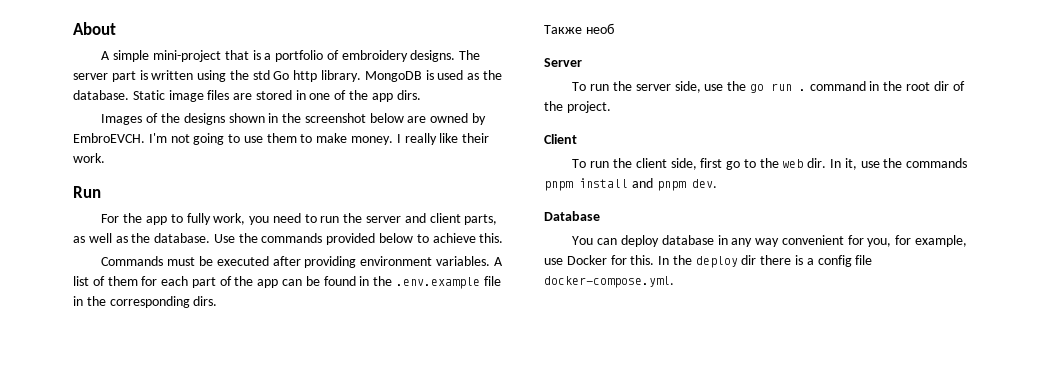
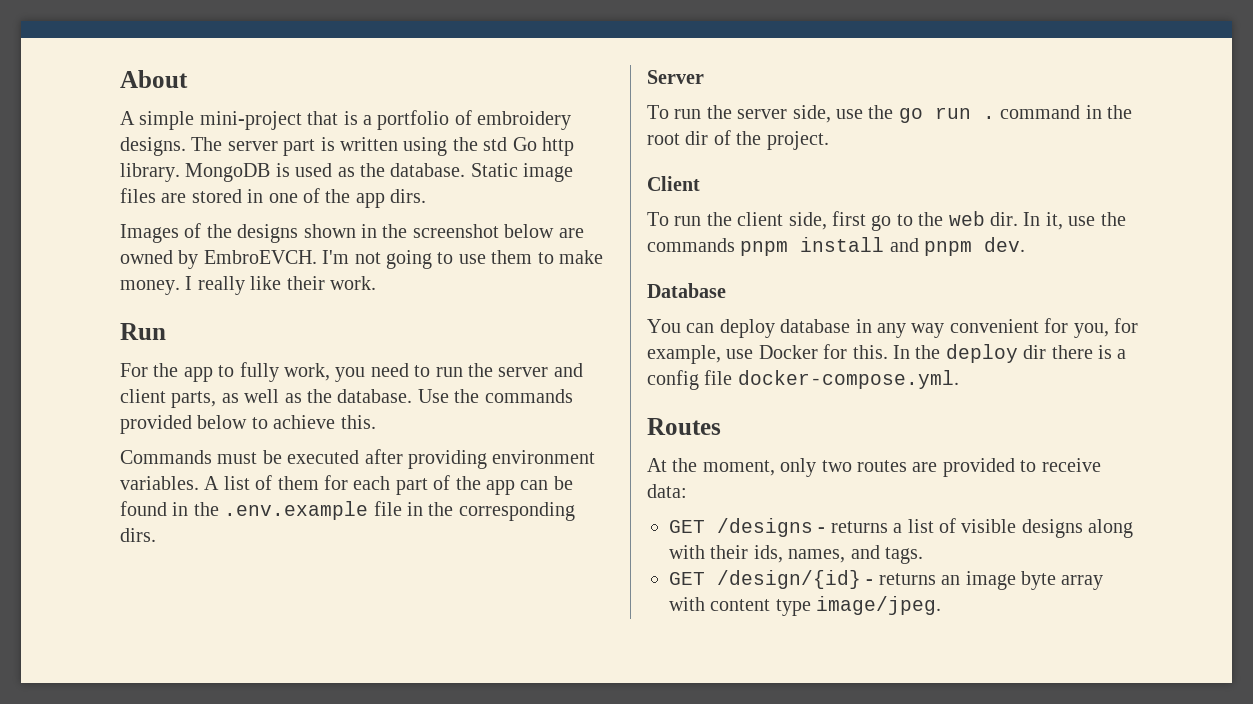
- Также необ
+ Routes
+ At the moment, only two routes are provided to receive data:
+ GET /designs - returns a list of visible designs along with their ids, names, and tags.
+ GET /design/{id} - returns an image byte array with content type image/jpeg.

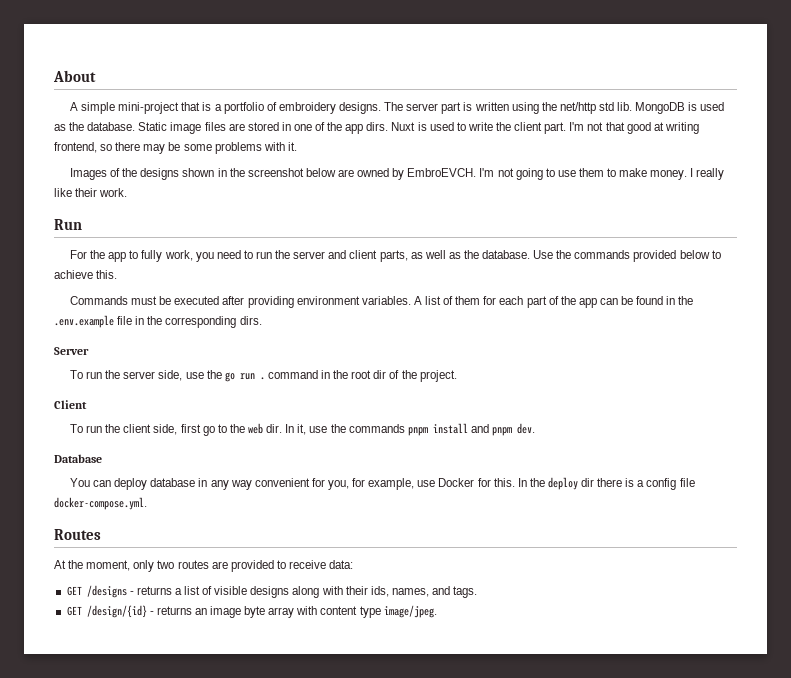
- The server part is written using the std Go http library.
+ The server part is written using the net/http std lib.
+ Nuxt is used to write the client part. I'm not that good at writing frontend, so there may be some problems with it.

